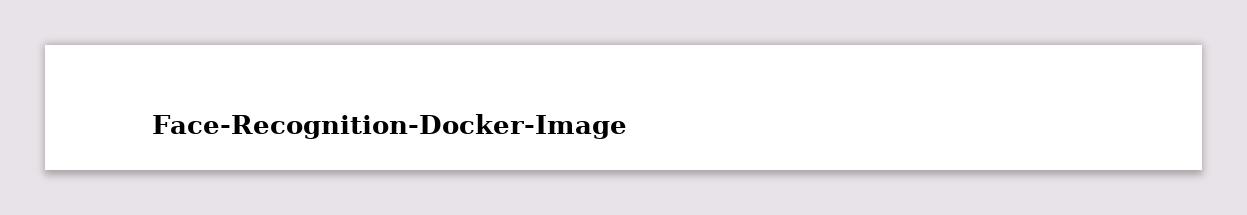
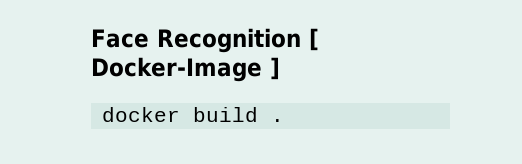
- Face-Recognition-Docker-Image
+ Face Recognition [ Docker-Image ]
+ docker build .

